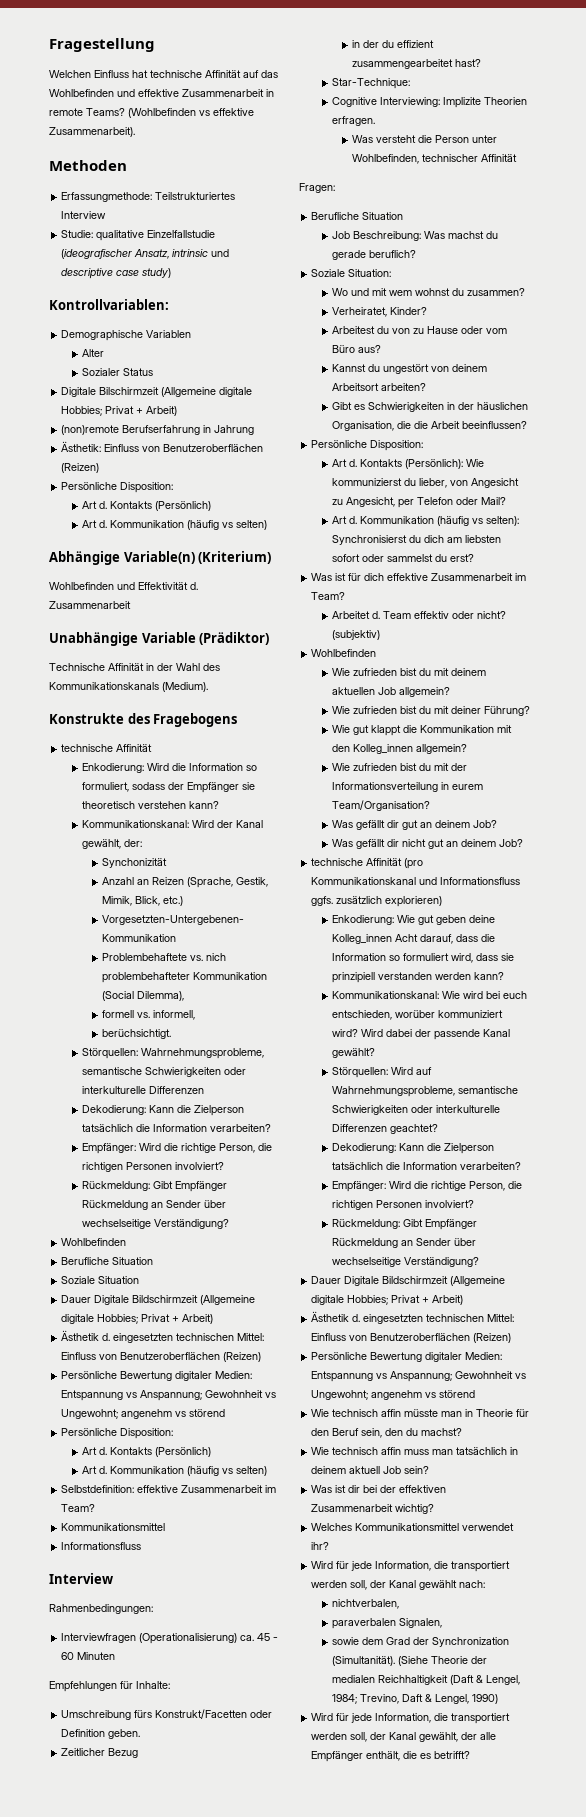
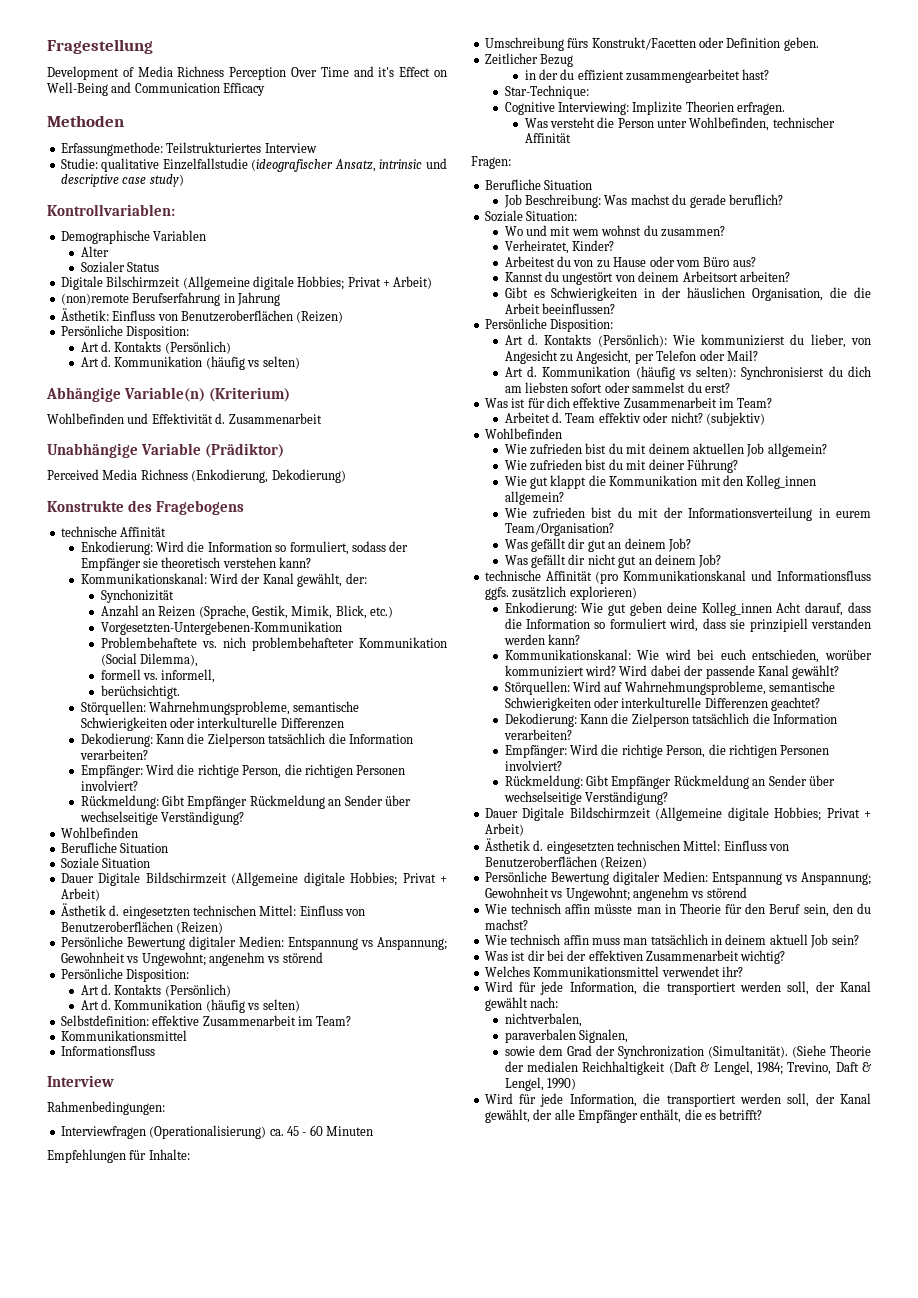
- Welchen Einfluss hat technische Affinität auf das Wohlbefinden und effektive Zusammenarbeit in remote Teams? (Wohlbefinden vs effektive Zusammenarbeit).
+ Development of Media Richness Perception Over Time and it's Effect on Well-Being and Communication Efficacy
- Technische Affinität in der Wahl des Kommunikationskanals (Medium).
+ Perceived Media Richness (Enkodierung, Dekodierung)

